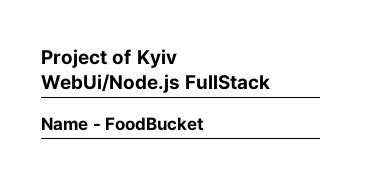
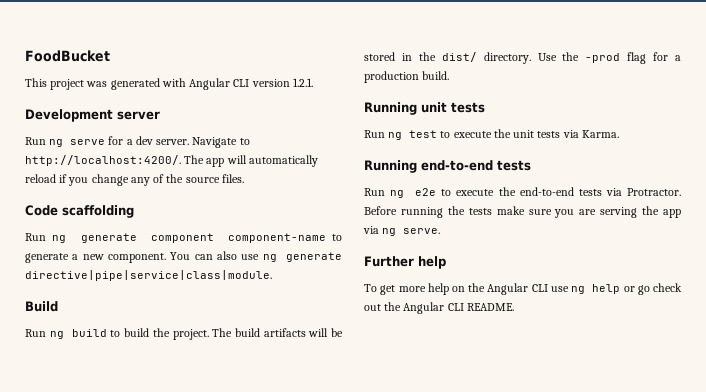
- Project of Kyiv WebUi/Node.js FullStack
- Name - FoodBucket
+ FoodBucket
+ This project was generated with Angular CLI version 1.2.1.
+ Development server
+ Run ng serve for a dev server. Navigate to http://localhost:4200/. The app will automatically reload if you change any of the source files.
+ Code scaffolding
+ Run ng generate component component-name to generate a new component. You can also use ng generate directive|pipe|service|class|module.
+ Build
+ Run ng build to build the project. The build artifacts will be stored in the dist/ directory. Use the -prod flag for a production build.
+ Running unit tests
+ Run ng test to execute the unit tests via Karma.
+ Running end-to-end tests
+ Run ng e2e to execute the end-to-end tests via Protractor. Before running the tests make sure you are serving the app via ng serve.
+ Further help
+ To get more help on the Angular CLI use ng help or go check out the Angular CLI README.

